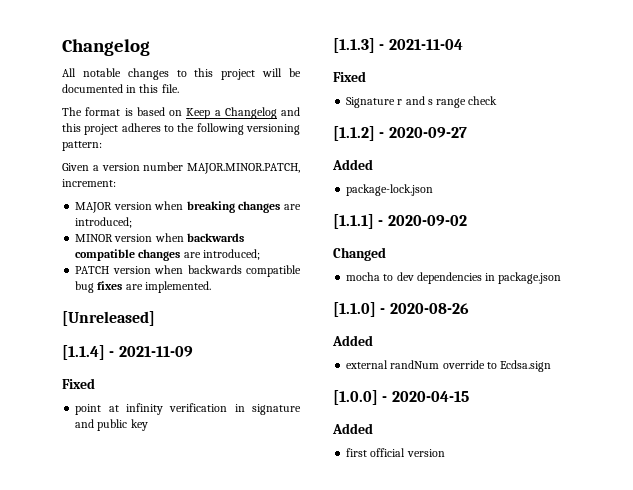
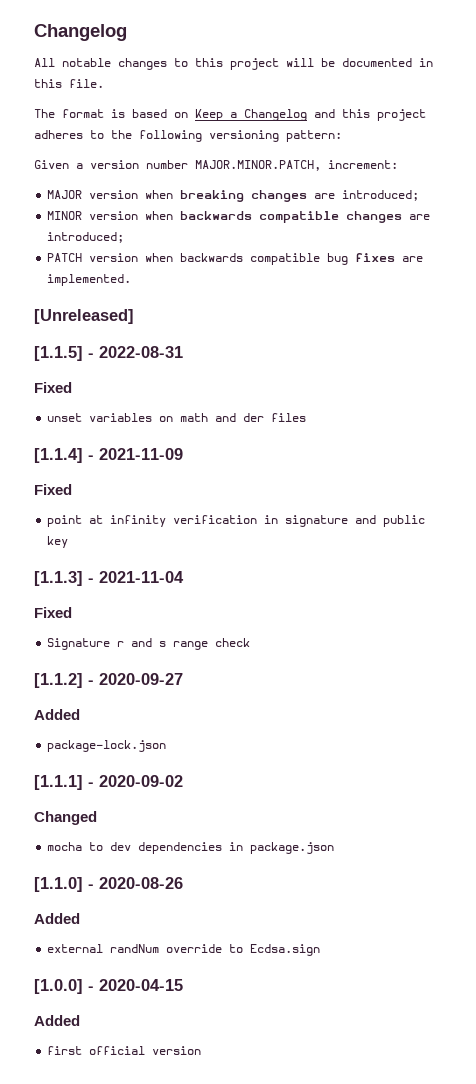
+ [1.1.5] - 2022-08-31
+ Fixed
+ unset variables on math and der files

